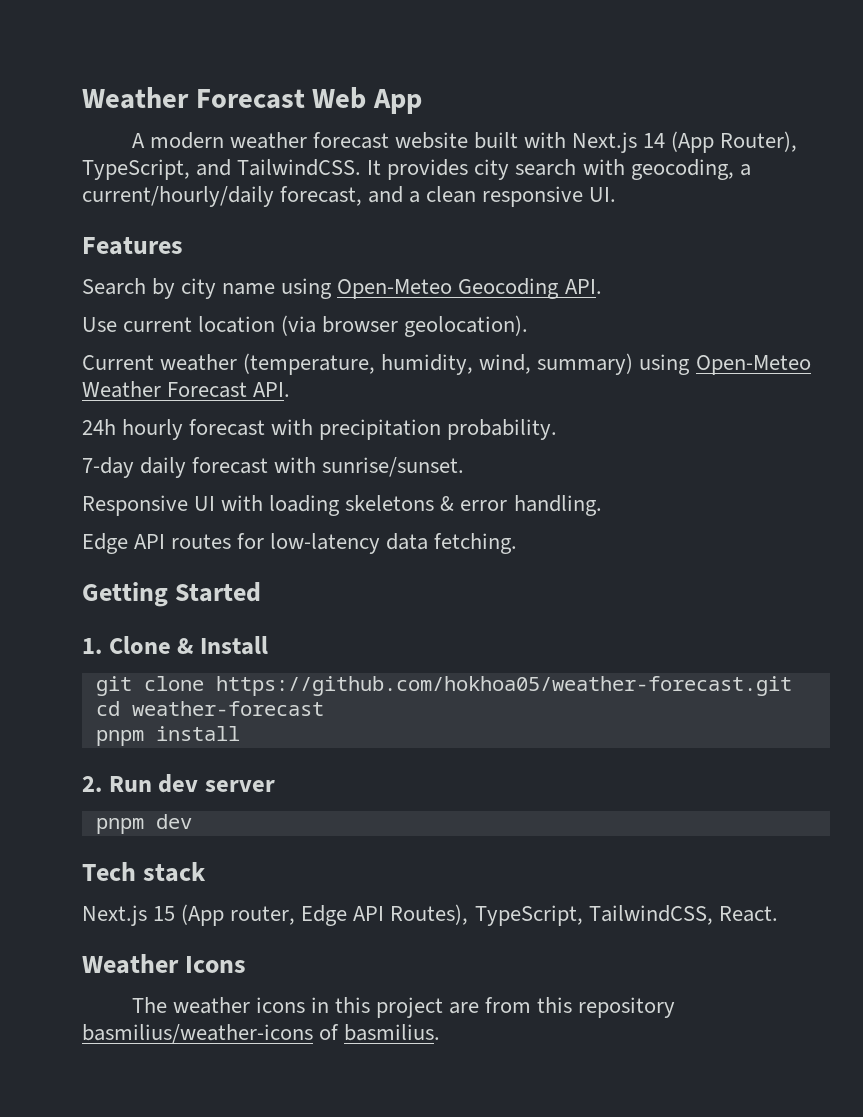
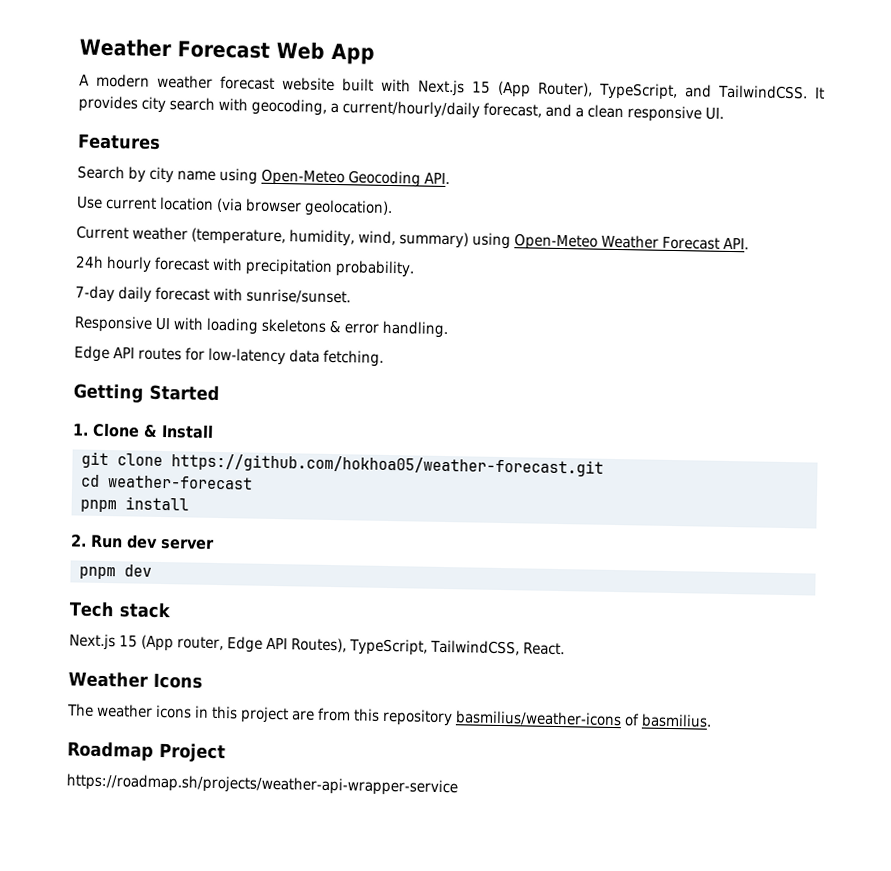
- A modern weather forecast website built with Next.js 14 (App Router), TypeScript, and TailwindCSS.
+ A modern weather forecast website built with Next.js 15 (App Router), TypeScript, and TailwindCSS.
+ Roadmap Project
+ https://roadmap.sh/projects/weather-api-wrapper-service

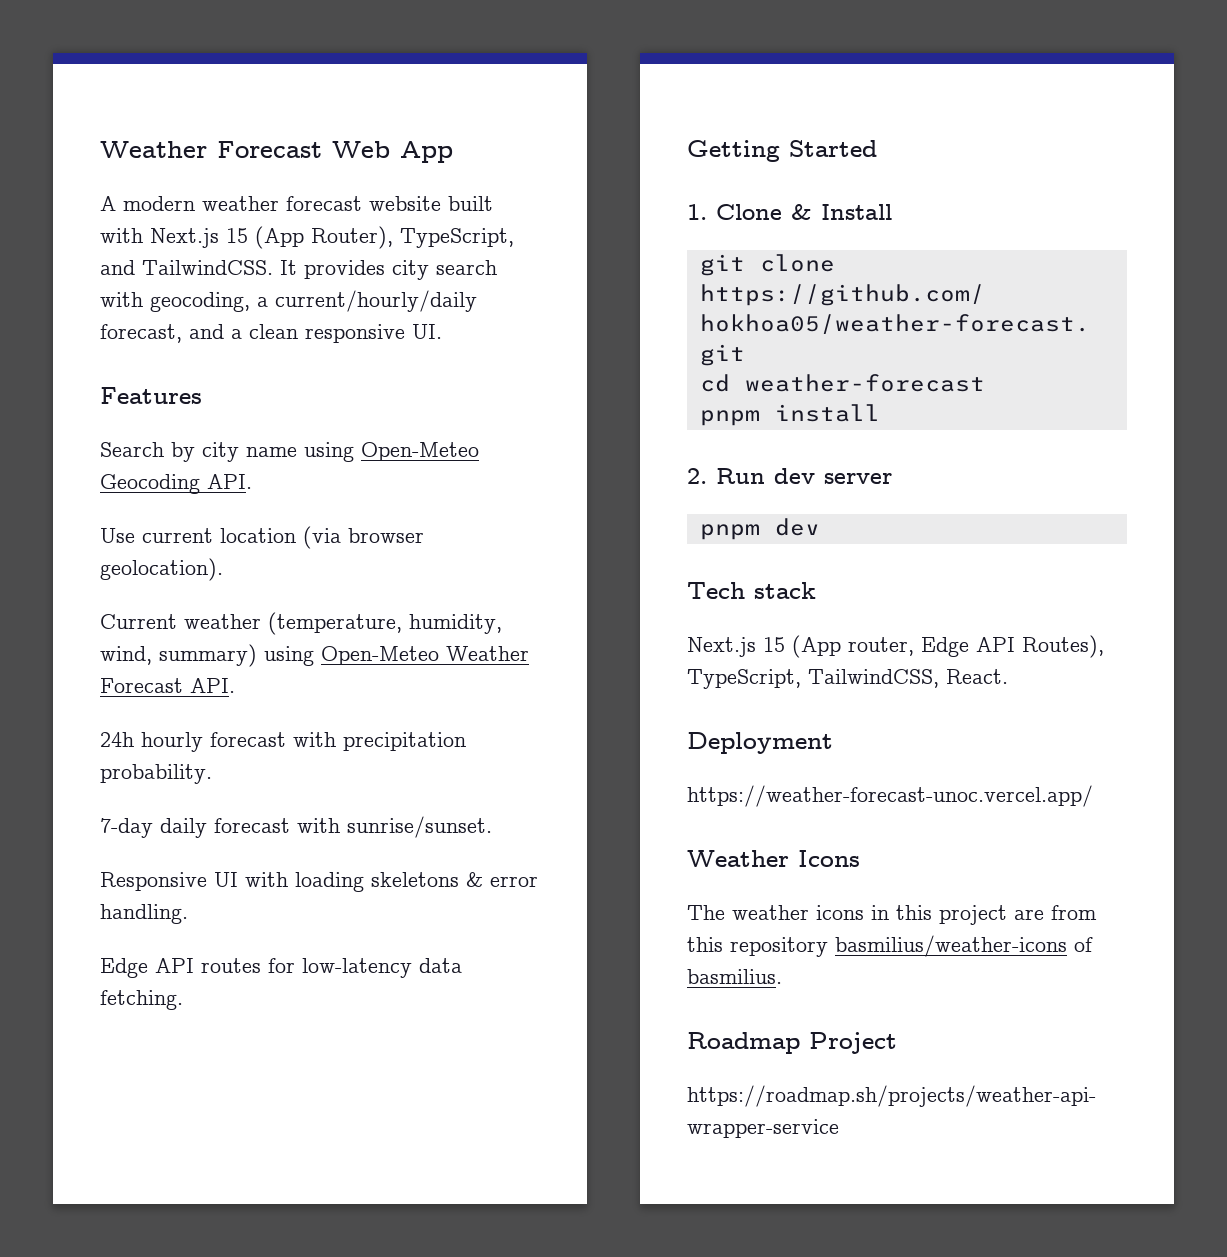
+ Deployment
+ https://weather-forecast-unoc.vercel.app/

